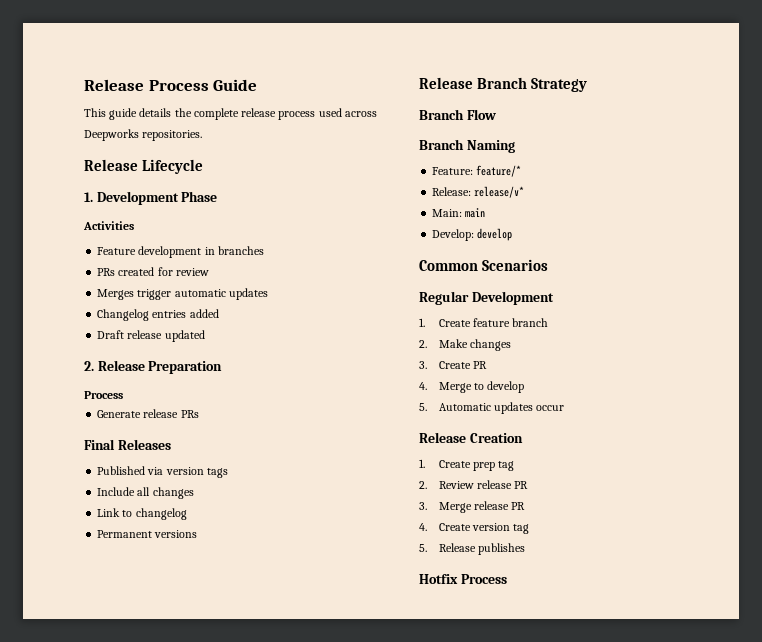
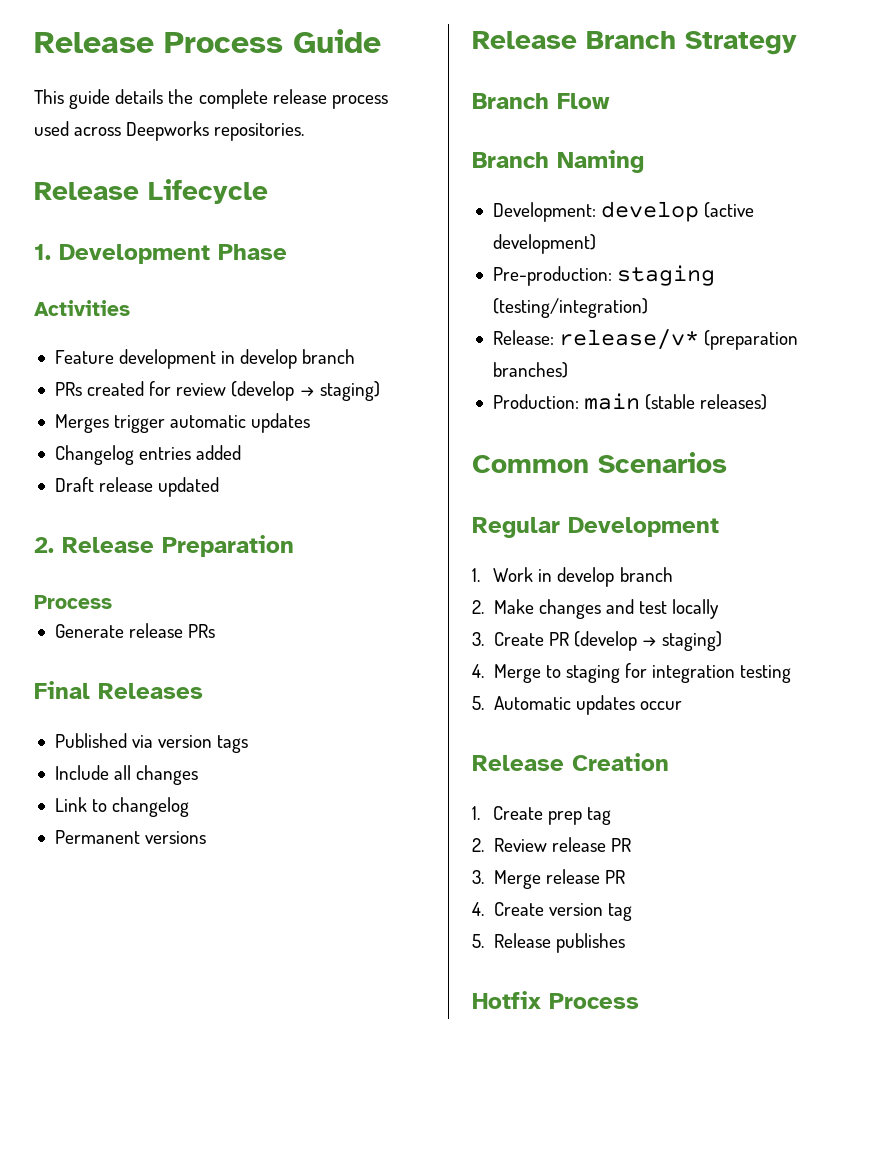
- Feature development in branches
+ Feature development in develop branch
- PRs created for review
+ PRs created for review (develop → staging)
- Feature: feature/*
+ Development: develop (active development)
+ Pre-production: staging (testing/integration)
- Release: release/v*
- Main: main
- Develop: develop
+ Release: release/v* (preparation branches)
+ Production: main (stable releases)
- 1. Create feature branch
+ 1. Work in develop branch
- 2. Make changes
+ 2. Make changes and test locally
- 3. Create PR
+ 3. Create PR (develop → staging)
- 4. Merge to develop
+ 4. Merge to staging for integration testing

